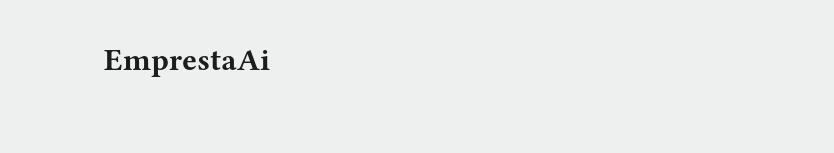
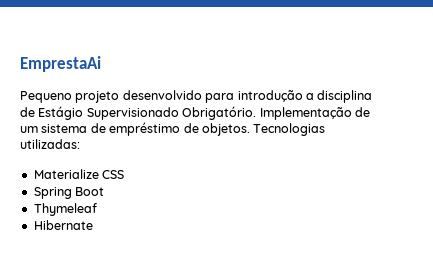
+ Pequeno projeto desenvolvido para introdução a disciplina de Estágio Supervisionado Obrigatório. Implementação de um sistema de empréstimo de objetos. Tecnologias utilizadas:
+ Materialize CSS
+ Spring Boot
+ Thymeleaf
+ Hibernate

